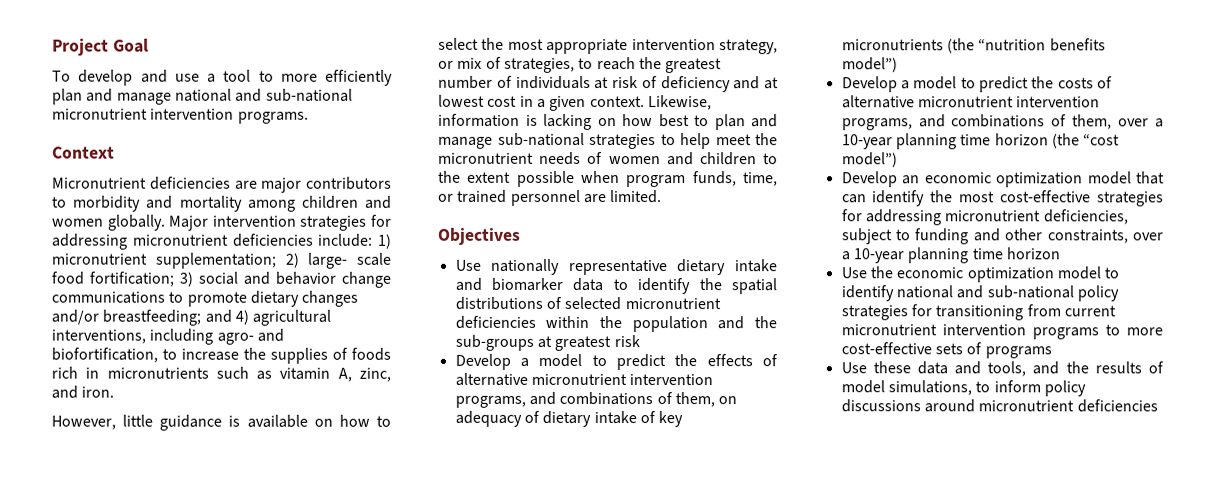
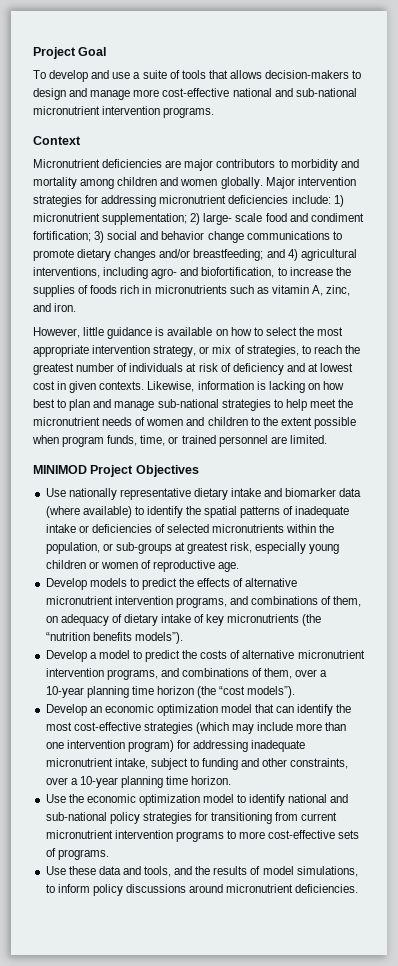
- To develop and use a tool to more efficiently plan and manage national and sub-national micronutrient intervention programs.
+ To develop and use a suite of tools that allows decision-makers to design and manage more cost-effective national and sub-national micronutrient intervention programs.
- Major intervention strategies for addressing micronutrient deficiencies include: 1) micronutrient supplementation; 2) large- scale food fortification; 3) social and behavior change communications to promote dietary changes and/or breastfeeding; and 4) agricultural interventions, including agro- and biofortification, to increase the supplies of foods rich in micronutrients such as vitamin A, zinc, and iron.
+ Major intervention strategies for addressing micronutrient deficiencies include: 1) micronutrient supplementation; 2) large- scale food and condiment fortification; 3) social and behavior change communications to promote dietary changes and/or breastfeeding; and 4) agricultural interventions, including agro- and biofortification, to increase the supplies of foods rich in micronutrients such as vitamin A, zinc, and iron.
- However, little guidance is available on how to select the most appropriate intervention strategy, or mix of strategies, to reach the greatest number of individuals at risk of deficiency and at lowest cost in a given context.
+ However, little guidance is available on how to select the most appropriate intervention strategy, or mix of strategies, to reach the greatest number of individuals at risk of deficiency and at lowest cost in given contexts.
- Objectives
+ MINIMOD Project Objectives
- Use nationally representative dietary intake and biomarker data to identify the spatial distributions of selected micronutrient deficiencies within the population and the sub-groups at greatest risk
- Develop a model to predict the effects of alternative micronutrient intervention programs, and combinations of them, on adequacy of dietary intake of key micronutrients (the “nutrition benefits model”)
+ Use nationally representative dietary intake and biomarker data (where available) to identify the spatial patterns of inadequate intake or deficiencies of selected micronutrients within the population, or sub-groups at greatest risk, especially young children or women of reproductive age.
+ Develop models to predict the effects of alternative micronutrient intervention programs, and combinations of them, on adequacy of dietary intake of key micronutrients (the “nutrition benefits models”).
- Develop a model to predict the costs of alternative micronutrient intervention programs, and combinations of them, over a 10-year planning time horizon (the “cost model”)
+ Develop a model to predict the costs of alternative micronutrient intervention programs, and combinations of them, over a 10-year planning time horizon (the “cost models”).
- Develop an economic optimization model that can identify the most cost-effective strategies for addressing micronutrient deficiencies, subject to funding and other constraints, over a 10-year planning time horizon
+ Develop an economic optimization model that can identify the most cost-effective strategies (which may include more than one intervention program) for addressing inadequate micronutrient intake, subject to funding and other constraints, over a 10-year planning time horizon.
- Use the economic optimization model to identify national and sub-national policy strategies for transitioning from current micronutrient intervention programs to more cost-effective sets of programs
+ Use the economic optimization model to identify national and sub-national policy strategies for transitioning from current micronutrient intervention programs to more cost-effective sets of programs.
- Use these data and tools, and the results of model simulations, to inform policy discussions around micronutrient deficiencies
+ Use these data and tools, and the results of model simulations, to inform policy discussions around micronutrient deficiencies.

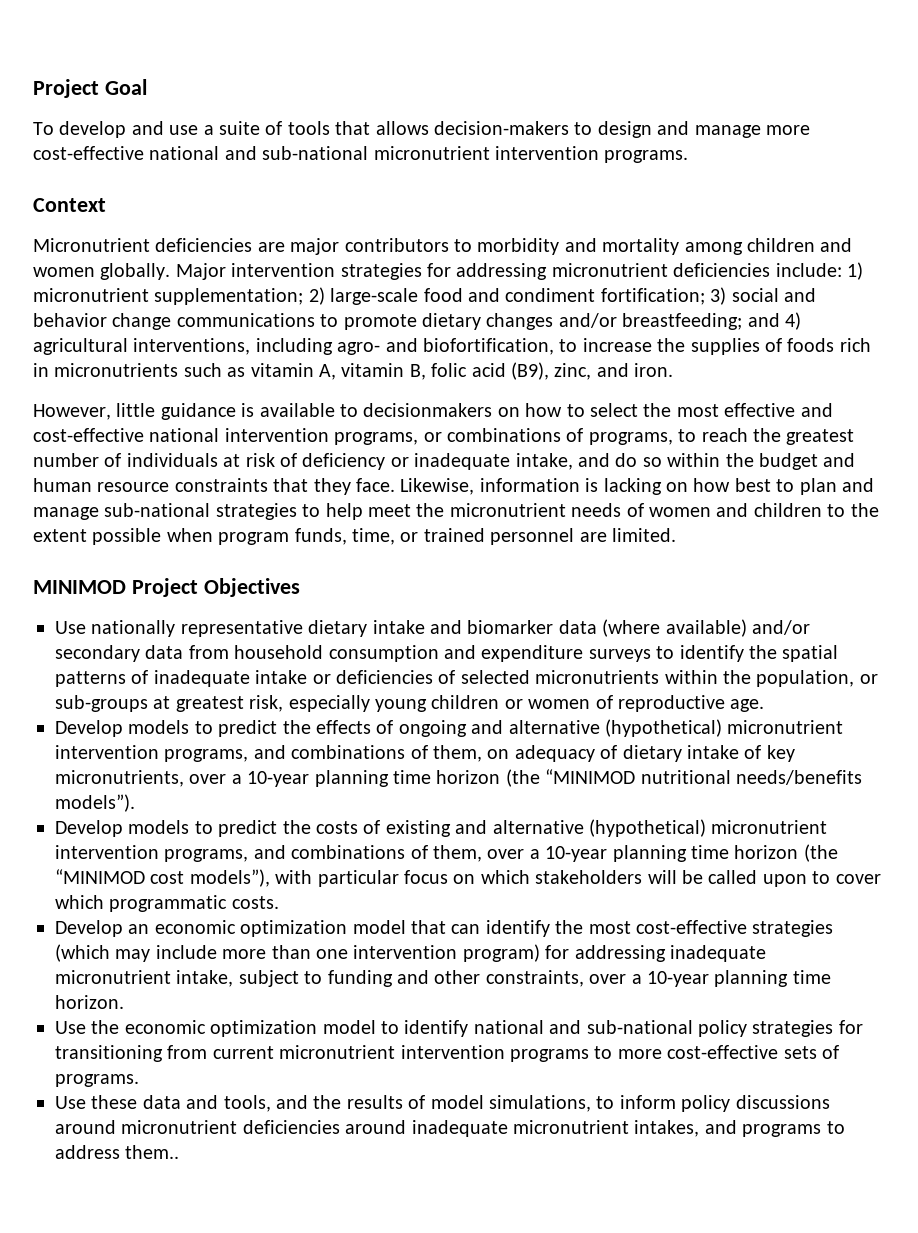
- Major intervention strategies for addressing micronutrient deficiencies include: 1) micronutrient supplementation; 2) large- scale food and condiment fortification; 3) social and behavior change communications to promote dietary changes and/or breastfeeding; and 4) agricultural interventions, including agro- and biofortification, to increase the supplies of foods rich in micronutrients such as vitamin A, zinc, and iron.
+ Major intervention strategies for addressing micronutrient deficiencies include: 1) micronutrient supplementation; 2) large-scale food and condiment fortification; 3) social and behavior change communications to promote dietary changes and/or breastfeeding; and 4) agricultural interventions, including agro- and biofortification, to increase the supplies of foods rich in micronutrients such as vitamin A, vitamin B, folic acid (B9), zinc, and iron.
- However, little guidance is available on how to select the most appropriate intervention strategy, or mix of strategies, to reach the greatest number of individuals at risk of deficiency and at lowest cost in given contexts.
+ However, little guidance is available to decisionmakers on how to select the most effective and cost-effective national intervention programs, or combinations of programs, to reach the greatest number of individuals at risk of deficiency or inadequate intake, and do so within the budget and human resource constraints that they face.
- Use nationally representative dietary intake and biomarker data (where available) to identify the spatial patterns of inadequate intake or deficiencies of selected micronutrients within the population, or sub-groups at greatest risk, especially young children or women of reproductive age.
+ Use nationally representative dietary intake and biomarker data (where available) and/or secondary data from household consumption and expenditure surveys to identify the spatial patterns of inadequate intake or deficiencies of selected micronutrients within the population, or sub-groups at greatest risk, especially young children or women of reproductive age.
- Develop models to predict the effects of alternative micronutrient intervention programs, and combinations of them, on adequacy of dietary intake of key micronutrients (the “nutrition benefits models”).
- Develop a model to predict the costs of alternative micronutrient intervention programs, and combinations of them, over a 10-year planning time horizon (the “cost models”).
+ Develop models to predict the effects of ongoing and alternative (hypothetical) micronutrient intervention programs, and combinations of them, on adequacy of dietary intake of key micronutrients, over a 10-year planning time horizon (the “MINIMOD nutritional needs/benefits models”).
+ Develop models to predict the costs of existing and alternative (hypothetical) micronutrient intervention programs, and combinations of them, over a 10-year planning time horizon (the “MINIMOD cost models”), with particular focus on which stakeholders will be called upon to cover which programmatic costs.
- Use these data and tools, and the results of model simulations, to inform policy discussions around micronutrient deficiencies.
+ Use these data and tools, and the results of model simulations, to inform policy discussions around micronutrient deficiencies around inadequate micronutrient intakes, and programs to address them..

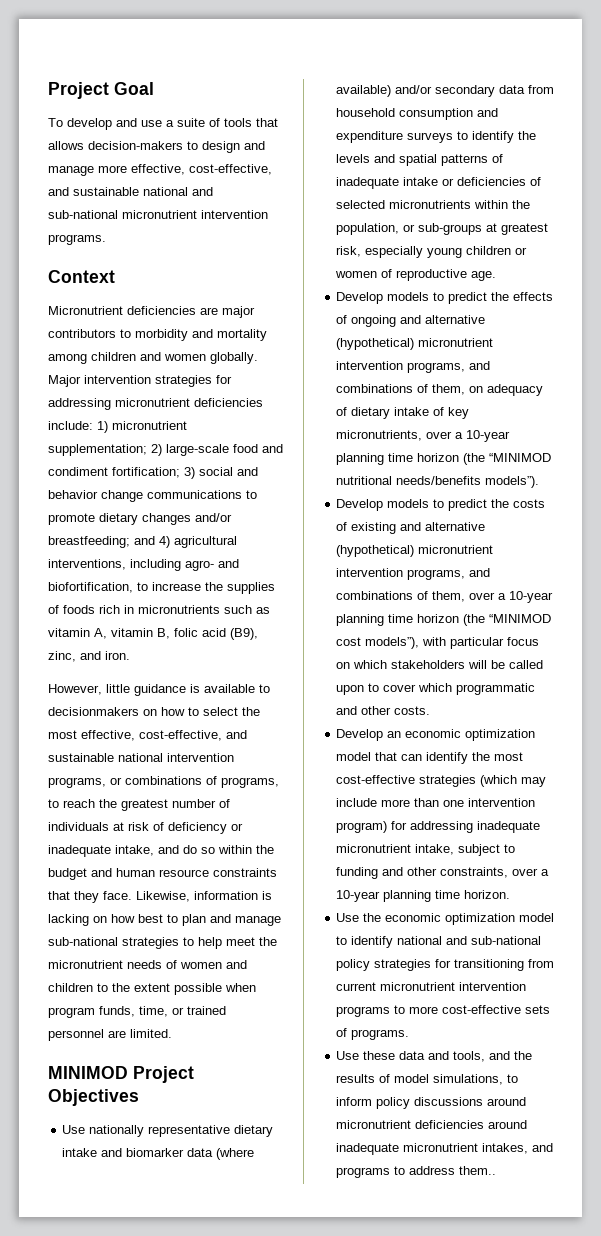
- To develop and use a suite of tools that allows decision-makers to design and manage more cost-effective national and sub-national micronutrient intervention programs.
+ To develop and use a suite of tools that allows decision-makers to design and manage more effective, cost-effective, and sustainable national and sub-national micronutrient intervention programs.
- However, little guidance is available to decisionmakers on how to select the most effective and cost-effective national intervention programs, or combinations of programs, to reach the greatest number of individuals at risk of deficiency or inadequate intake, and do so within the budget and human resource constraints that they face.
+ However, little guidance is available to decisionmakers on how to select the most effective, cost-effective, and sustainable national intervention programs, or combinations of programs, to reach the greatest number of individuals at risk of deficiency or inadequate intake, and do so within the budget and human resource constraints that they face.
- Use nationally representative dietary intake and biomarker data (where available) and/or secondary data from household consumption and expenditure surveys to identify the spatial patterns of inadequate intake or deficiencies of selected micronutrients within the population, or sub-groups at greatest risk, especially young children or women of reproductive age.
+ Use nationally representative dietary intake and biomarker data (where available) and/or secondary data from household consumption and expenditure surveys to identify the levels and spatial patterns of inadequate intake or deficiencies of selected micronutrients within the population, or sub-groups at greatest risk, especially young children or women of reproductive age.
- Develop models to predict the costs of existing and alternative (hypothetical) micronutrient intervention programs, and combinations of them, over a 10-year planning time horizon (the “MINIMOD cost models”), with particular focus on which stakeholders will be called upon to cover which programmatic costs.
+ Develop models to predict the costs of existing and alternative (hypothetical) micronutrient intervention programs, and combinations of them, over a 10-year planning time horizon (the “MINIMOD cost models”), with particular focus on which stakeholders will be called upon to cover which programmatic and other costs.

